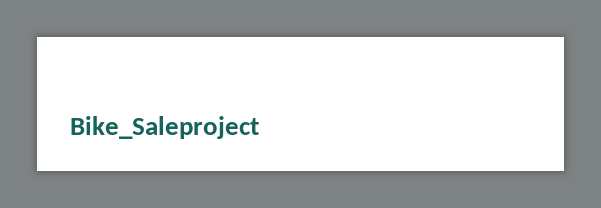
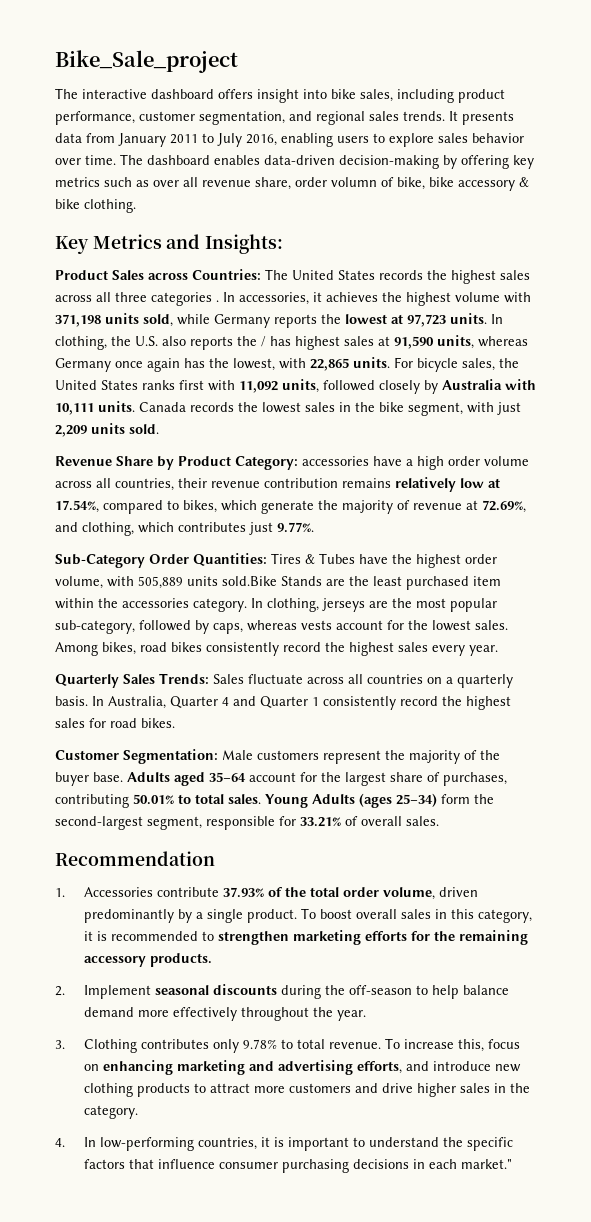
- Bike_Saleproject
+ Bike_Sale_project
+ The interactive dashboard offers insight into bike sales, including product performance, customer segmentation, and regional sales trends. It presents data from January 2011 to July 2016, enabling users to explore sales behavior over time. The dashboard enables data-driven decision-making by offering key metrics such as over all revenue share, order volumn of bike, bike accessory & bike clothing.
+ Key Metrics and Insights:
+ Product Sales across Countries: The United States records the highest sales across all three categories . In accessories, it achieves the highest volume with 371,198 units sold, while Germany reports the lowest at 97,723 units. In clothing, the U.S. also reports the / has highest sales at 91,590 units, whereas Germany once again has the lowest, with 22,865 units. For bicycle sales, the United States ranks first with 11,092 units, followed closely by Australia with 10,111 units. Canada records the lowest sales in the bike segment, with just 2,209 units sold.
+ Revenue Share by Product Category: accessories have a high order volume across all countries, their revenue contribution remains relatively low at 17.54%, compared to bikes, which generate the majority of revenue at 72.69%, and clothing, which contributes just 9.77%.
+ Sub-Category Order Quantities: Tires & Tubes have the highest order volume, with 505,889 units sold.Bike Stands are the least purchased item within the accessories category. In clothing, jerseys are the most popular sub-category, followed by caps, whereas vests account for the lowest sales. Among bikes, road bikes consistently record the highest sales every year.
+ Quarterly Sales Trends: Sales fluctuate across all countries on a quarterly basis. In Australia, Quarter 4 and Quarter 1 consistently record the highest sales for road bikes.
+ Customer Segmentation: Male customers represent the majority of the buyer base. Adults aged 35–64 account for the largest share of purchases, contributing 50.01% to total sales. Young Adults (ages 25–34) form the second-largest segment, responsible for 33.21% of overall sales.
+ Recommendation
+ 1. Accessories contribute 37.93% of the total order volume, driven predominantly by a single product. To boost overall sales in this category, it is recommended to strengthen marketing efforts for the remaining accessory products.
+ 2. Implement seasonal discounts during the off-season to help balance demand more effectively throughout the year.
+ 3. Clothing contributes only 9.78% to total revenue. To increase this, focus on enhancing marketing and advertising efforts, and introduce new clothing products to attract more customers and drive higher sales in the category.
+ 4. In low-performing countries, it is important to understand the specific factors that influence consumer purchasing decisions in each market."

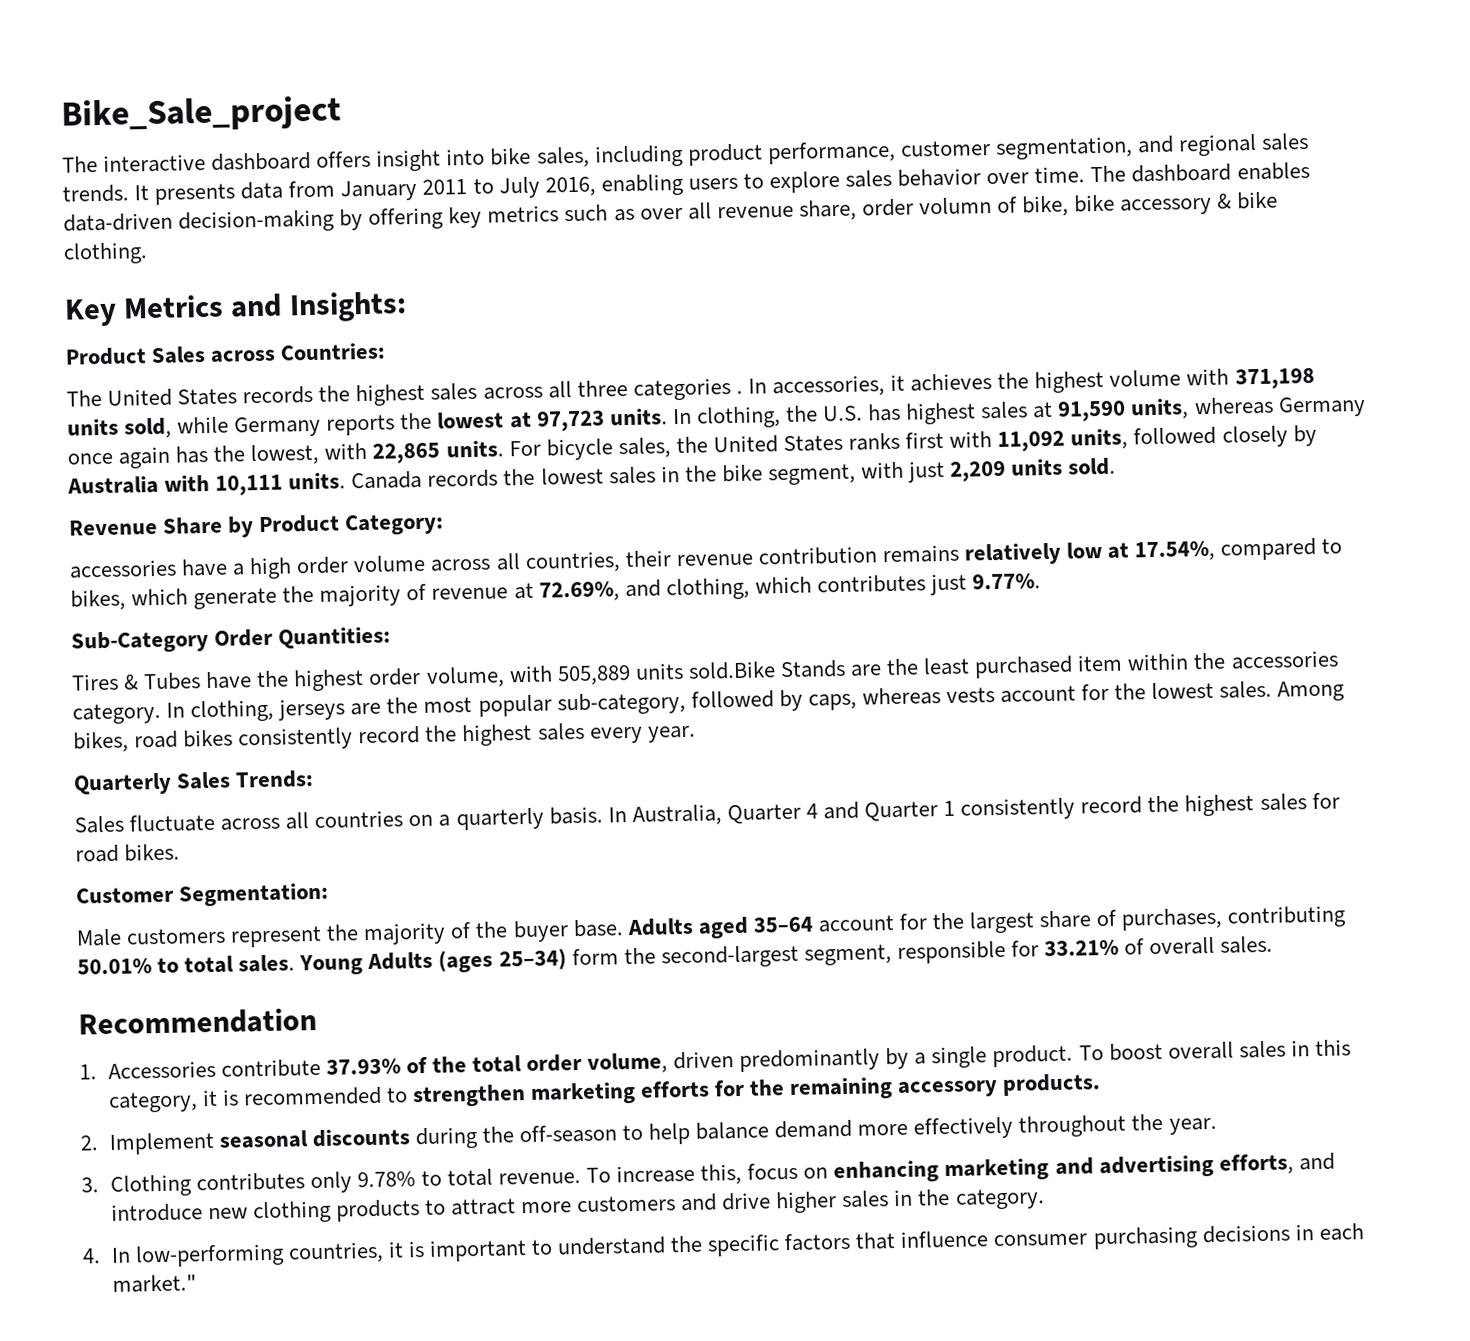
- Product Sales across Countries: The United States records the highest sales across all three categories .
+ Product Sales across Countries:
+ The United States records the highest sales across all three categories .
- In clothing, the U.S. also reports the / has highest sales at 91,590 units, whereas Germany once again has the lowest, with 22,865 units.
+ In clothing, the U.S. has highest sales at 91,590 units, whereas Germany once again has the lowest, with 22,865 units.
- Revenue Share by Product Category: accessories have a high order volume across all countries, their revenue contribution remains relatively low at 17.54%, compared to bikes, which generate the majority of revenue at 72.69%, and clothing, which contributes just 9.77%.
+ Revenue Share by Product Category:
+ accessories have a high order volume across all countries, their revenue contribution remains relatively low at 17.54%, compared to bikes, which generate the majority of revenue at 72.69%, and clothing, which contributes just 9.77%.
- Sub-Category Order Quantities: Tires & Tubes have the highest order volume, with 505,889 units sold.Bike Stands are the least purchased item within the accessories category.
+ Sub-Category Order Quantities:
+ Tires & Tubes have the highest order volume, with 505,889 units sold.Bike Stands are the least purchased item within the accessories category.
- Quarterly Sales Trends: Sales fluctuate across all countries on a quarterly basis.
+ Quarterly Sales Trends:
+ Sales fluctuate across all countries on a quarterly basis.
- Customer Segmentation: Male customers represent the majority of the buyer base.
+ Customer Segmentation:
+ Male customers represent the majority of the buyer base.

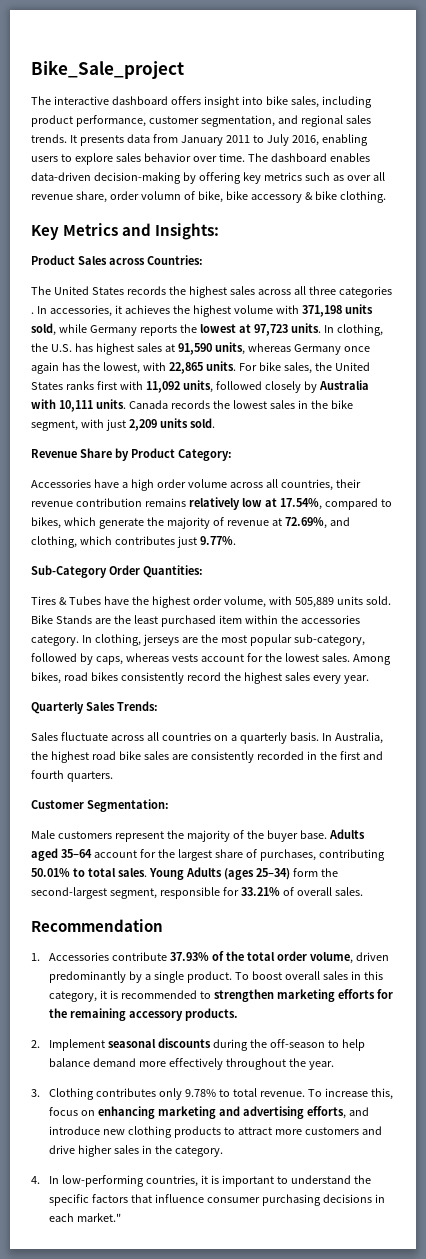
- For bicycle sales, the United States ranks first with 11,092 units, followed closely by Australia with 10,111 units.
+ For bike sales, the United States ranks first with 11,092 units, followed closely by Australia with 10,111 units.
- accessories have a high order volume across all countries, their revenue contribution remains relatively low at 17.54%, compared to bikes, which generate the majority of revenue at 72.69%, and clothing, which contributes just 9.77%.
+ Accessories have a high order volume across all countries, their revenue contribution remains relatively low at 17.54%, compared to bikes, which generate the majority of revenue at 72.69%, and clothing, which contributes just 9.77%.
- Tires & Tubes have the highest order volume, with 505,889 units sold.Bike Stands are the least purchased item within the accessories category.
+ Tires & Tubes have the highest order volume, with 505,889 units sold. Bike Stands are the least purchased item within the accessories category.
- In Australia, Quarter 4 and Quarter 1 consistently record the highest sales for road bikes.
+ In Australia, the highest road bike sales are consistently recorded in the first and fourth quarters.

